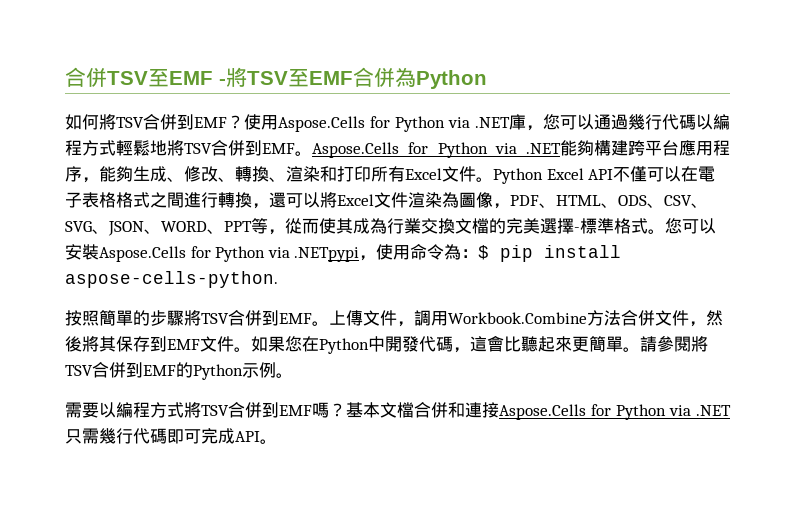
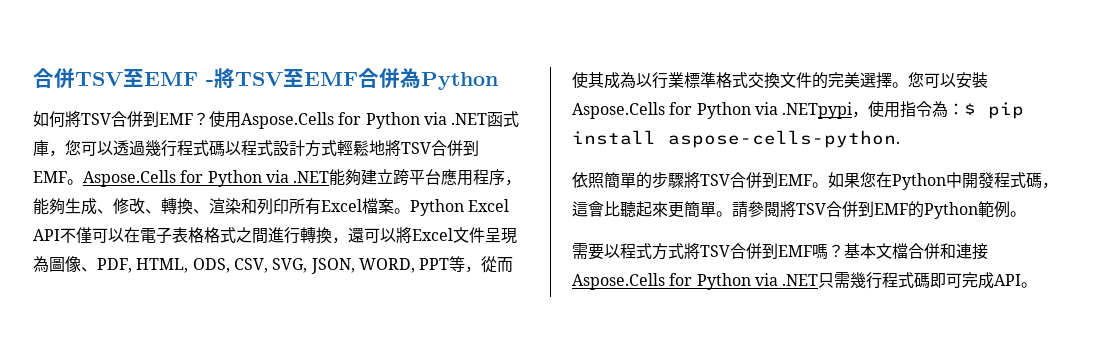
- 使用Aspose.Cells for Python via .NET庫，您可以通過幾行代碼以編程方式輕鬆地將TSV合併到EMF。
+ 使用Aspose.Cells for Python via .NET函式庫，您可以透過幾行程式碼以程式設計方式輕鬆地將TSV合併到EMF。
- Aspose.Cells for Python via .NET能夠構建跨平台應用程序，能夠生成、修改、轉換、渲染和打印所有Excel文件。
+ Aspose.Cells for Python via .NET能夠建立跨平台應用程序，能夠生成、修改、轉換、渲染和列印所有Excel檔案。
- Python Excel API不僅可以在電子表格格式之間進行轉換，還可以將Excel文件渲染為圖像，PDF、HTML、ODS、CSV、SVG、JSON、WORD、PPT等，從而使其成為行業交換文檔的完美選擇-標準格式。
+ Python Excel API不僅可以在電子表格格式之間進行轉換，還可以將Excel文件呈現為圖像、PDF, HTML, ODS, CSV, SVG, JSON, WORD, PPT等，從而使其成為以行業標準格式交換文件的完美選擇。
- 您可以安裝Aspose.Cells for Python via .NETpypi，使用命令為：$ pip install aspose-cells-python.
+ 您可以安裝Aspose.Cells for Python via .NETpypi，使用指令為：$ pip install aspose-cells-python.
- 按照簡單的步驟將TSV合併到EMF。
+ 依照簡單的步驟將TSV合併到EMF。
- 上傳文件，調用Workbook.Combine方法合併文件，然後將其保存到EMF文件。
- 如果您在Python中開發代碼，這會比聽起來更簡單。
+ 如果您在Python中開發程式碼，這會比聽起來更簡單。
- 請參閱將TSV合併到EMF的Python示例。
+ 請參閱將TSV合併到EMF的Python範例。
- 需要以編程方式將TSV合併到EMF嗎？
+ 需要以程式方式將TSV合併到EMF嗎？
- 基本文檔合併和連接Aspose.Cells for Python via .NET只需幾行代碼即可完成API。
+ 基本文檔合併和連接Aspose.Cells for Python via .NET只需幾行程式碼即可完成API。

